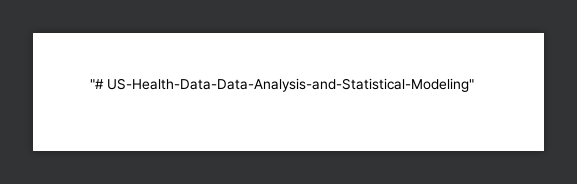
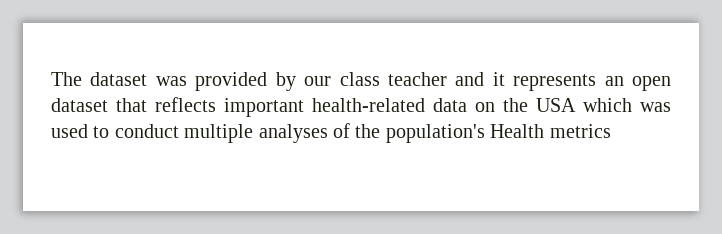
- "# US-Health-Data-Data-Analysis-and-Statistical-Modeling"
+ The dataset was provided by our class teacher and it represents an open dataset that reflects important health-related data on the USA which was used to conduct multiple analyses of the population's Health metrics

